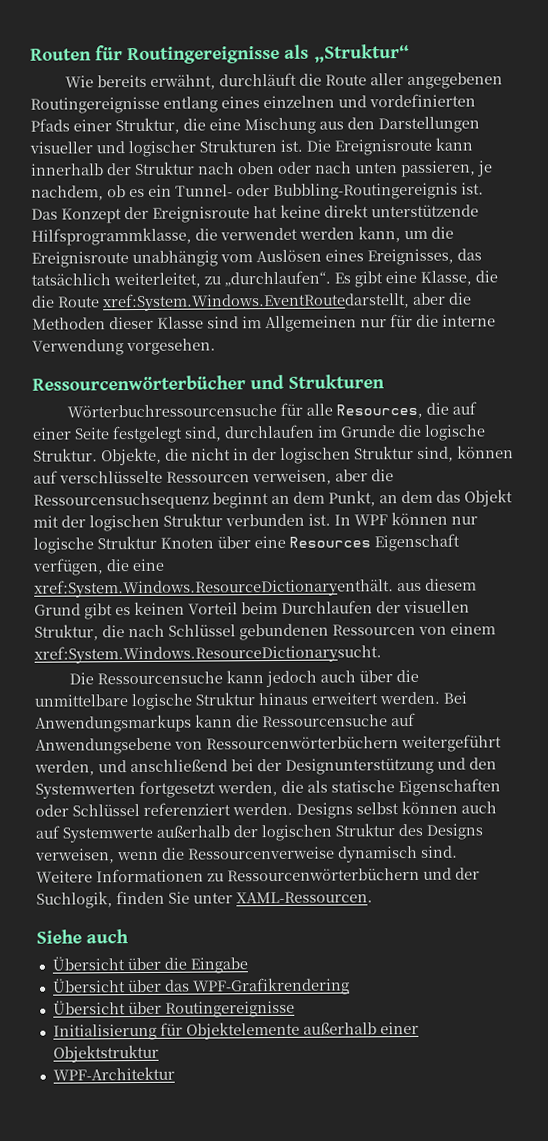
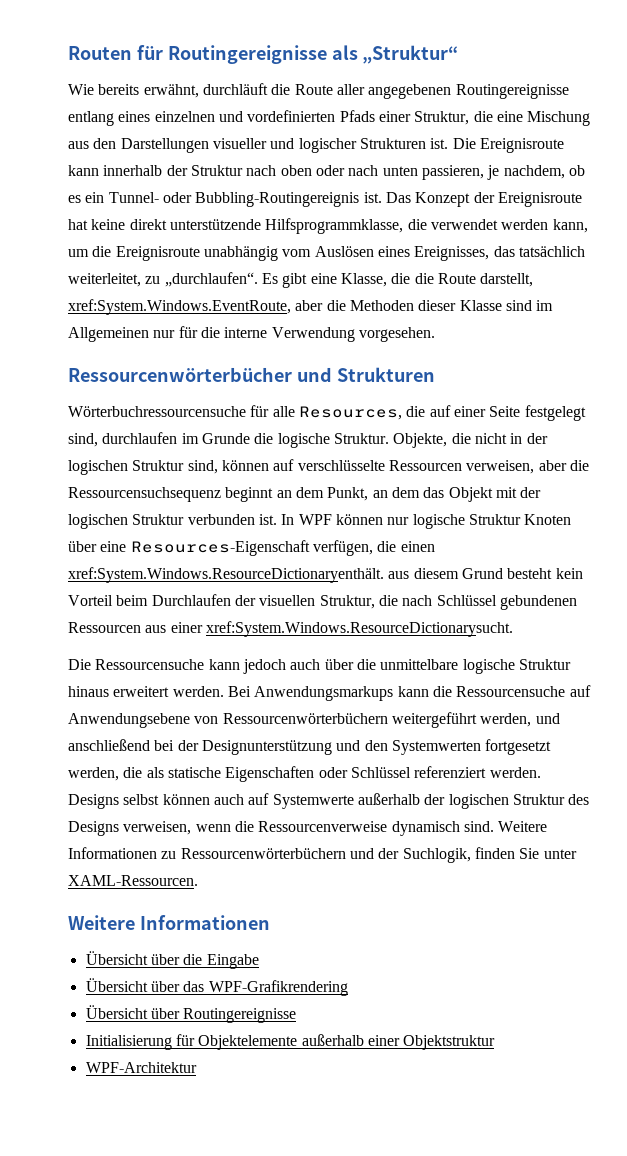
- Es gibt eine Klasse, die die Route xref:System.Windows.EventRoutedarstellt, aber die Methoden dieser Klasse sind im Allgemeinen nur für die interne Verwendung vorgesehen.
+ Es gibt eine Klasse, die die Route darstellt, xref:System.Windows.EventRoute, aber die Methoden dieser Klasse sind im Allgemeinen nur für die interne Verwendung vorgesehen.
- In WPF können nur logische Struktur Knoten über eine Resources Eigenschaft verfügen, die eine xref:System.Windows.ResourceDictionaryenthält. aus diesem Grund gibt es keinen Vorteil beim Durchlaufen der visuellen Struktur, die nach Schlüssel gebundenen Ressourcen von einem xref:System.Windows.ResourceDictionarysucht.
+ In WPF können nur logische Struktur Knoten über eine Resources-Eigenschaft verfügen, die einen xref:System.Windows.ResourceDictionaryenthält. aus diesem Grund besteht kein Vorteil beim Durchlaufen der visuellen Struktur, die nach Schlüssel gebundenen Ressourcen aus einer xref:System.Windows.ResourceDictionarysucht.
  Weitere Informationen zu Ressourcenwörterbüchern und der Suchlogik, finden Sie unter XAML-Ressourcen.
- Siehe auch
+ Weitere Informationen

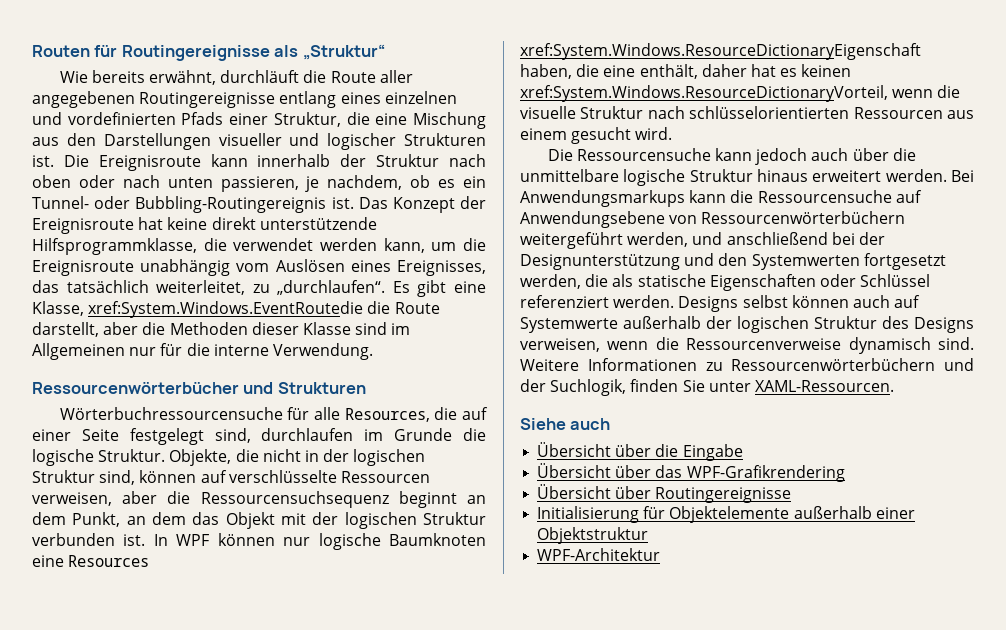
- Es gibt eine Klasse, die die Route darstellt, xref:System.Windows.EventRoute, aber die Methoden dieser Klasse sind im Allgemeinen nur für die interne Verwendung vorgesehen.
+ Es gibt eine Klasse, xref:System.Windows.EventRoutedie die Route darstellt, aber die Methoden dieser Klasse sind im Allgemeinen nur für die interne Verwendung.
- In WPF können nur logische Struktur Knoten über eine Resources-Eigenschaft verfügen, die einen xref:System.Windows.ResourceDictionaryenthält. aus diesem Grund besteht kein Vorteil beim Durchlaufen der visuellen Struktur, die nach Schlüssel gebundenen Ressourcen aus einer xref:System.Windows.ResourceDictionarysucht.
+ In WPF können nur logische Baumknoten eine Resources xref:System.Windows.ResourceDictionaryEigenschaft haben, die eine enthält, daher hat es keinen xref:System.Windows.ResourceDictionaryVorteil, wenn die visuelle Struktur nach schlüsselorientierten Ressourcen aus einem gesucht wird.
  Weitere Informationen zu Ressourcenwörterbüchern und der Suchlogik, finden Sie unter XAML-Ressourcen.
- Weitere Informationen
+ Siehe auch

